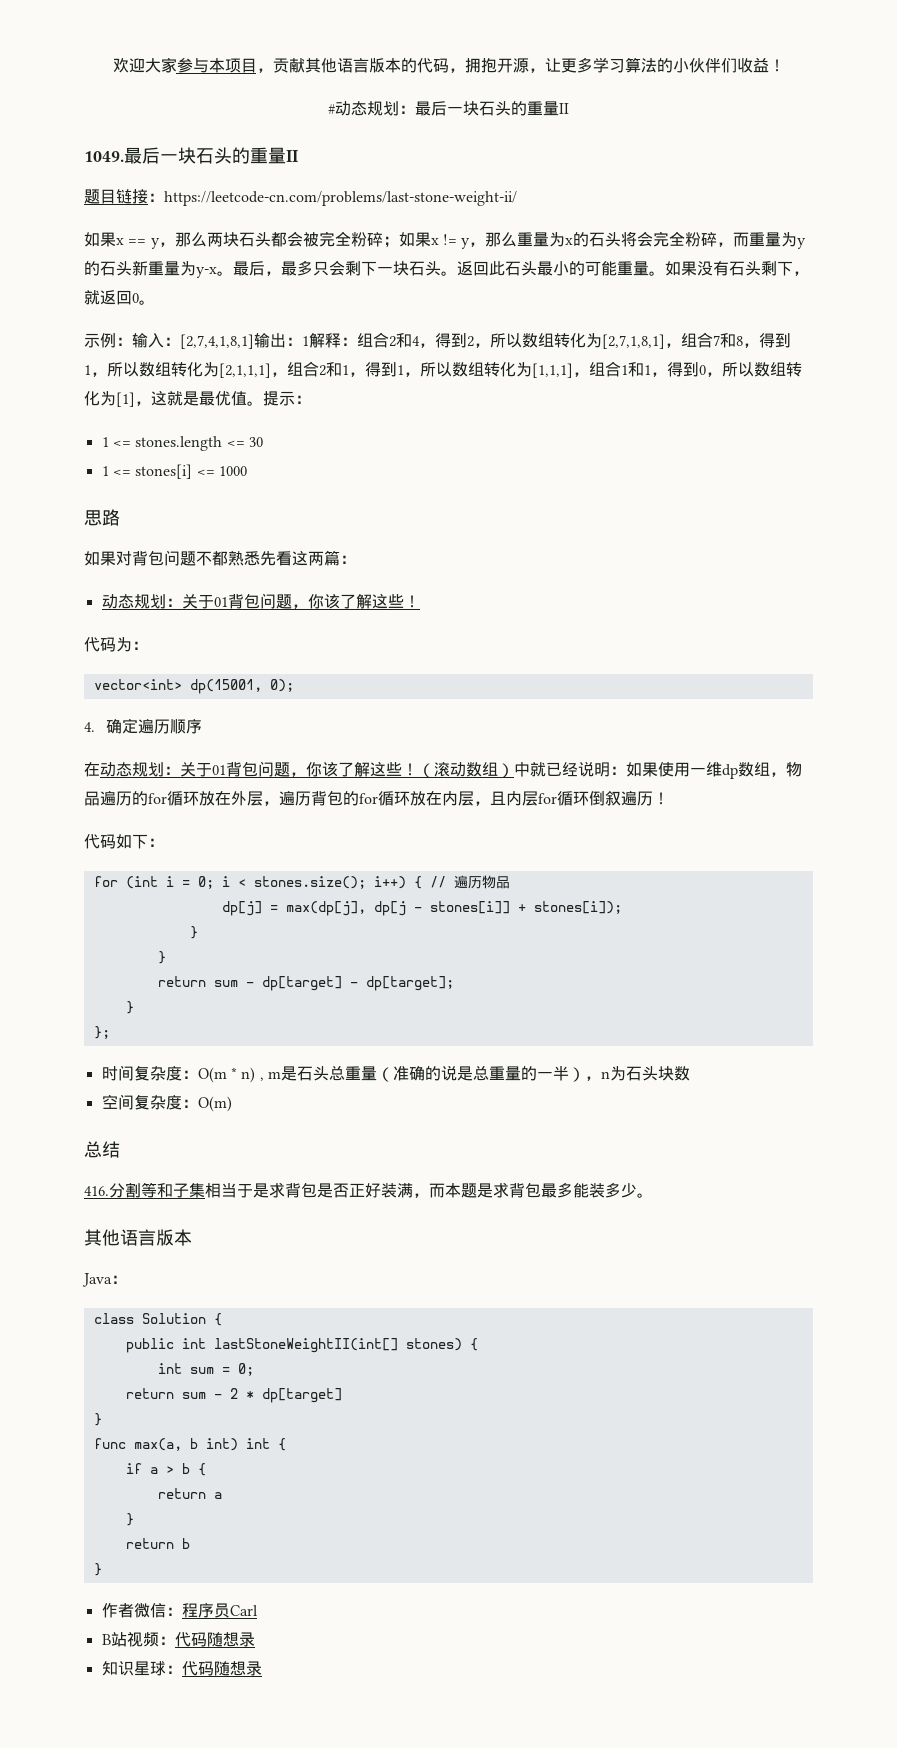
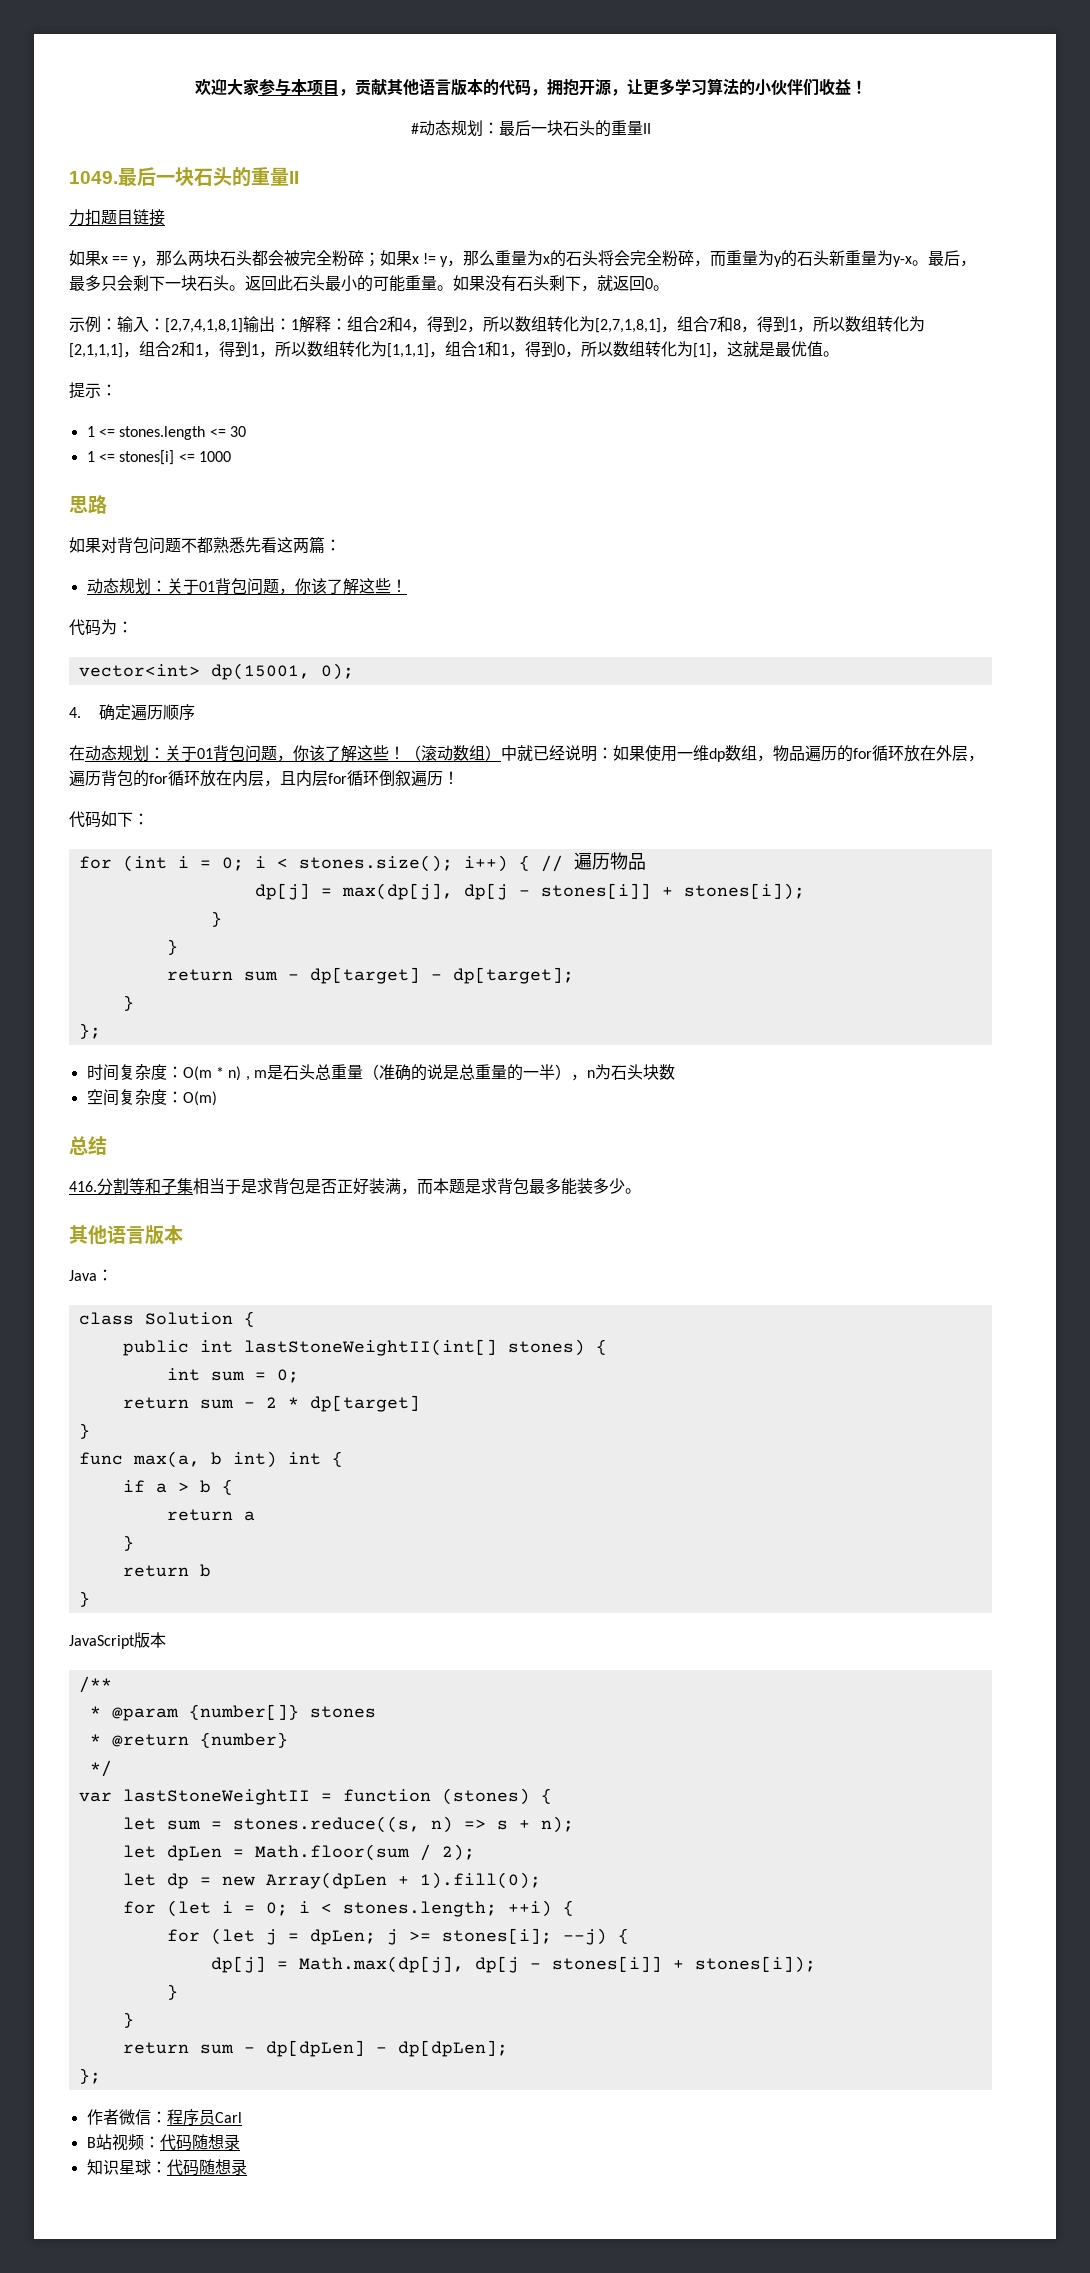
- 题目链接：https://leetcode-cn.com/problems/last-stone-weight-ii/
+ 力扣题目链接
- 示例：输入：[2,7,4,1,8,1]输出：1解释：组合2和4，得到2，所以数组转化为[2,7,1,8,1]，组合7和8，得到1，所以数组转化为[2,1,1,1]，组合2和1，得到1，所以数组转化为[1,1,1]，组合1和1，得到0，所以数组转化为[1]，这就是最优值。提示：
+ 示例：输入：[2,7,4,1,8,1]输出：1解释：组合2和4，得到2，所以数组转化为[2,7,1,8,1]，组合7和8，得到1，所以数组转化为[2,1,1,1]，组合2和1，得到1，所以数组转化为[1,1,1]，组合1和1，得到0，所以数组转化为[1]，这就是最优值。
+ 提示：
+ JavaScript版本
+ /**
+ * @param {number[]} stones
+ * @return {number}
+ */
+ var lastStoneWeightII = function (stones) {
+ let sum = stones.reduce((s, n) => s + n);
+ let dpLen = Math.floor(sum / 2);
+ let dp = new Array(dpLen + 1).fill(0);
+ for (let i = 0; i < stones.length; ++i) {
+ for (let j = dpLen; j >= stones[i]; --j) {
+ dp[j] = Math.max(dp[j], dp[j - stones[i]] + stones[i]);
+ }
+ }
+ return sum - dp[dpLen] - dp[dpLen];
+ };

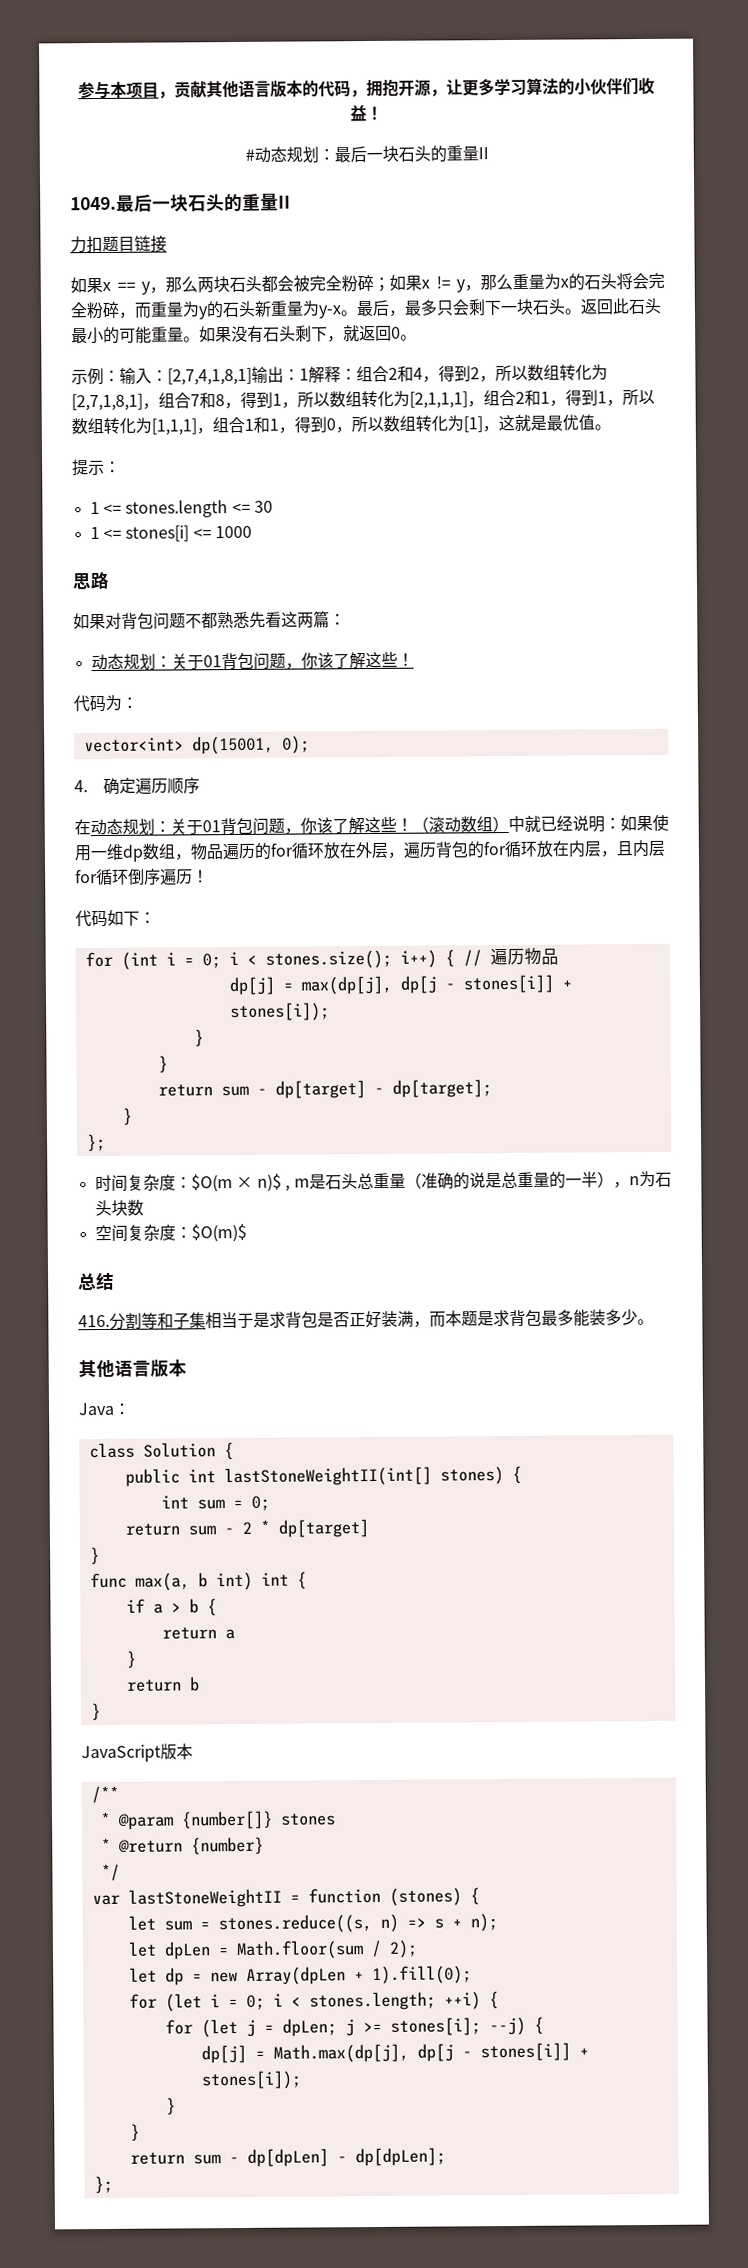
- 欢迎大家参与本项目，贡献其他语言版本的代码，拥抱开源，让更多学习算法的小伙伴们收益！
+ 参与本项目，贡献其他语言版本的代码，拥抱开源，让更多学习算法的小伙伴们收益！
- （滚动数组）中就已经说明：如果使用一维dp数组，物品遍历的for循环放在外层，遍历背包的for循环放在内层，且内层for循环倒叙遍历！
+ （滚动数组）中就已经说明：如果使用一维dp数组，物品遍历的for循环放在外层，遍历背包的for循环放在内层，且内层for循环倒序遍历！
- 时间复杂度：O(m * n) , m是石头总重量（准确的说是总重量的一半），n为石头块数
+ 时间复杂度：$O(m × n)$ , m是石头总重量（准确的说是总重量的一半），n为石头块数
- 空间复杂度：O(m)
+ 空间复杂度：$O(m)$
- 作者微信：程序员Carl
- B站视频：代码随想录
- 知识星球：代码随想录

